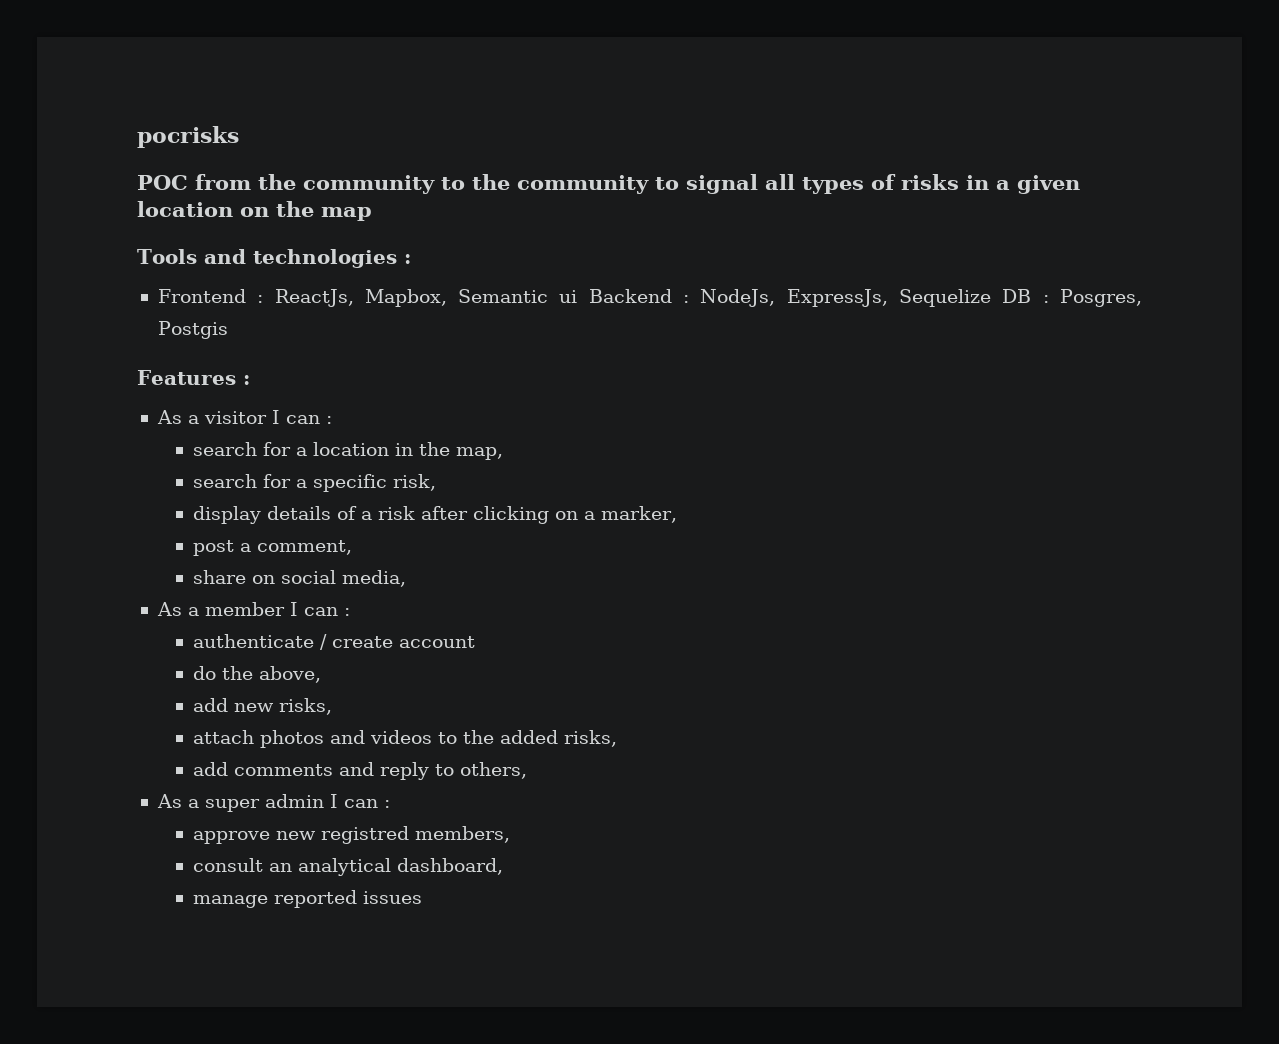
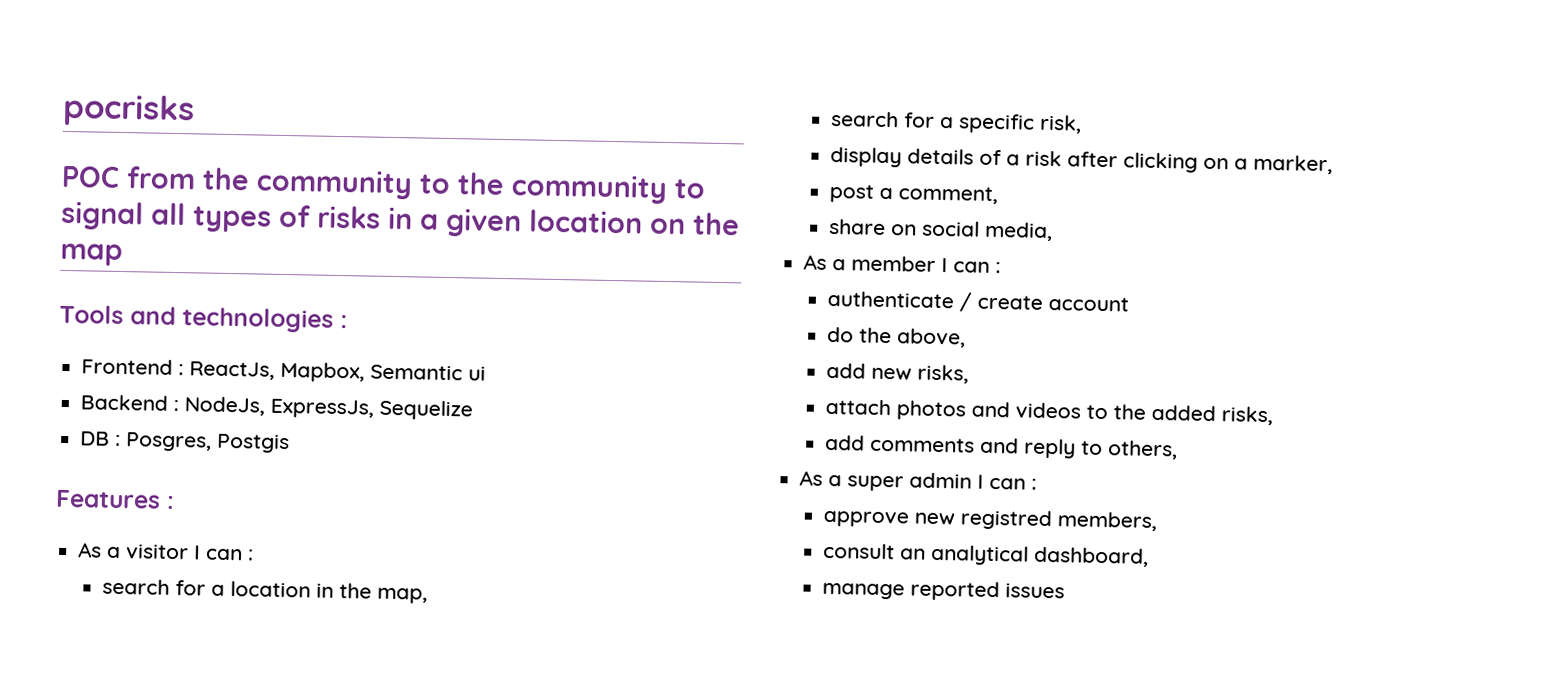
- Frontend : ReactJs, Mapbox, Semantic ui Backend : NodeJs, ExpressJs, Sequelize DB : Posgres, Postgis
+ Frontend : ReactJs, Mapbox, Semantic ui
+ Backend : NodeJs, ExpressJs, Sequelize
+ DB : Posgres, Postgis

